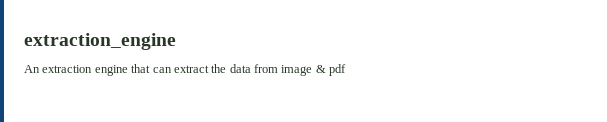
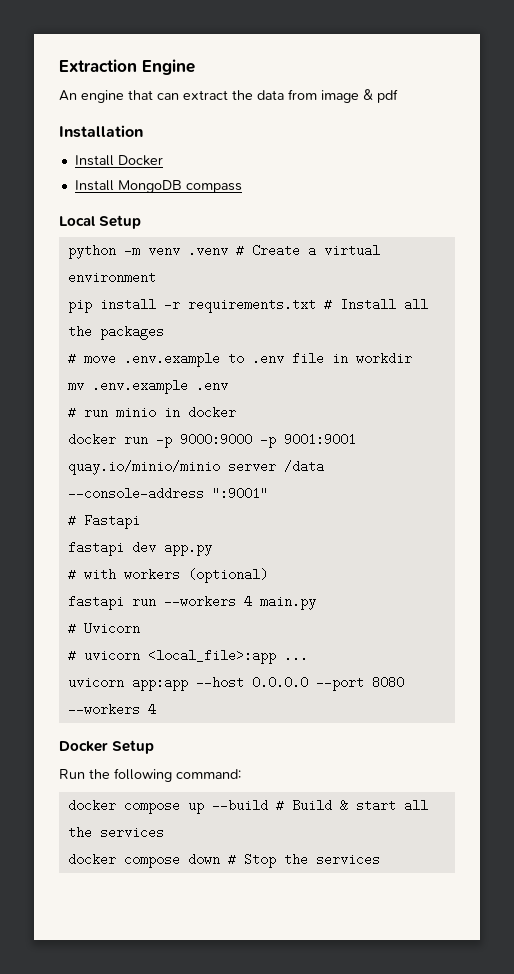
- extraction_engine
+ Extraction Engine
- An extraction engine that can extract the data from image & pdf
+ An engine that can extract the data from image & pdf
+ Installation
+ Install Docker
+ Install MongoDB compass
+ Local Setup
+ python -m venv .venv # Create a virtual environment
+ pip install -r requirements.txt # Install all the packages
+ # move .env.example to .env file in workdir
+ mv .env.example .env
+ # run minio in docker
+ docker run -p 9000:9000 -p 9001:9001 quay.io/minio/minio server /data --console-address ":9001"
+ # Fastapi
+ fastapi dev app.py
+ # with workers (optional)
+ fastapi run --workers 4 main.py
+ # Uvicorn
+ # uvicorn <local_file>:app ...
+ uvicorn app:app --host 0.0.0.0 --port 8080 --workers 4
+ Docker Setup
+ Run the following command:
+ docker compose up --build # Build & start all the services
+ docker compose down # Stop the services

